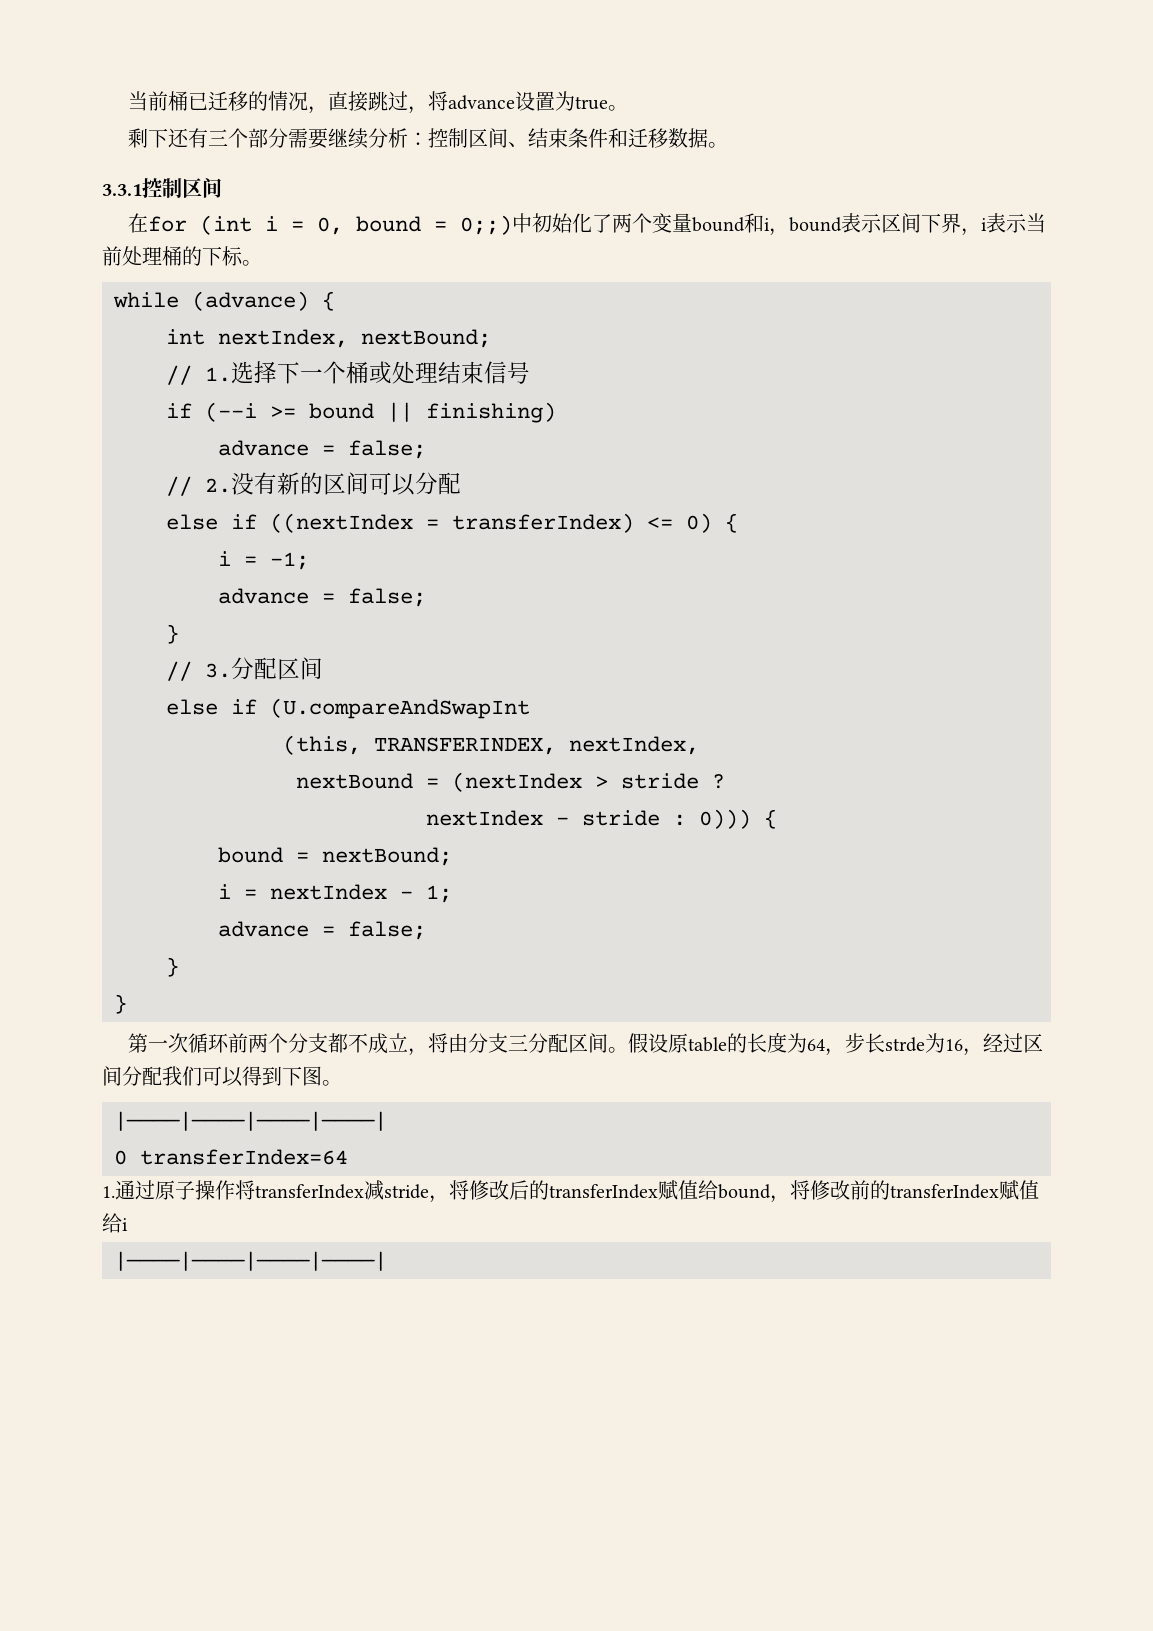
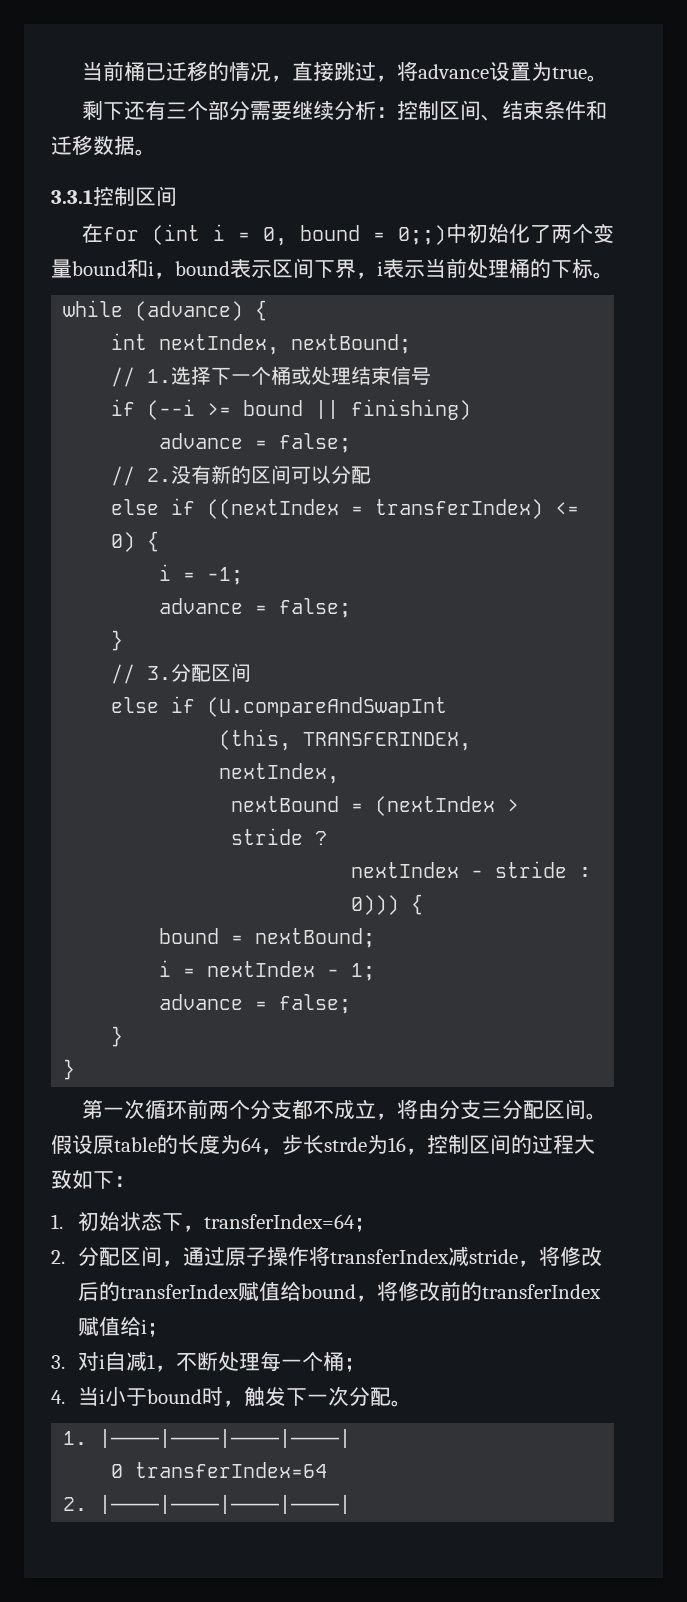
- 假设原table的长度为64，步长strde为16，经过区间分配我们可以得到下图。
- |————|————|————|————|
+ 假设原table的长度为64，步长strde为16，控制区间的过程大致如下：
+ 1.初始状态下，transferIndex=64；
+ 2.分配区间，通过原子操作将transferIndex减stride，将修改后的transferIndex赋值给bound，将修改前的transferIndex赋值给i；
+ 3.对i自减1，不断处理每一个桶；
+ 4.当i小于bound时，触发下一次分配。
+ 1. |————|————|————|————|
  0 transferIndex=64
- 1.通过原子操作将transferIndex减stride，将修改后的transferIndex赋值给bound，将修改前的transferIndex赋值给i
- |————|————|————|————|
+ 2. |————|————|————|————|

